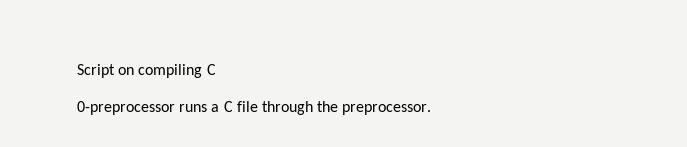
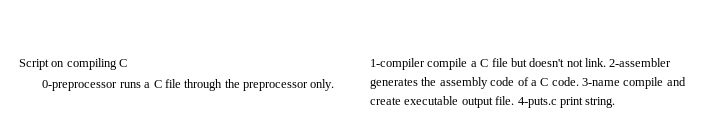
- 0-preprocessor runs a C file through the preprocessor.
+ 0-preprocessor runs a C file through the preprocessor only. 1-compiler compile a C file but doesn't not link. 2-assembler generates the assembly code of a C code. 3-name compile and create executable output file. 4-puts.c print string.

